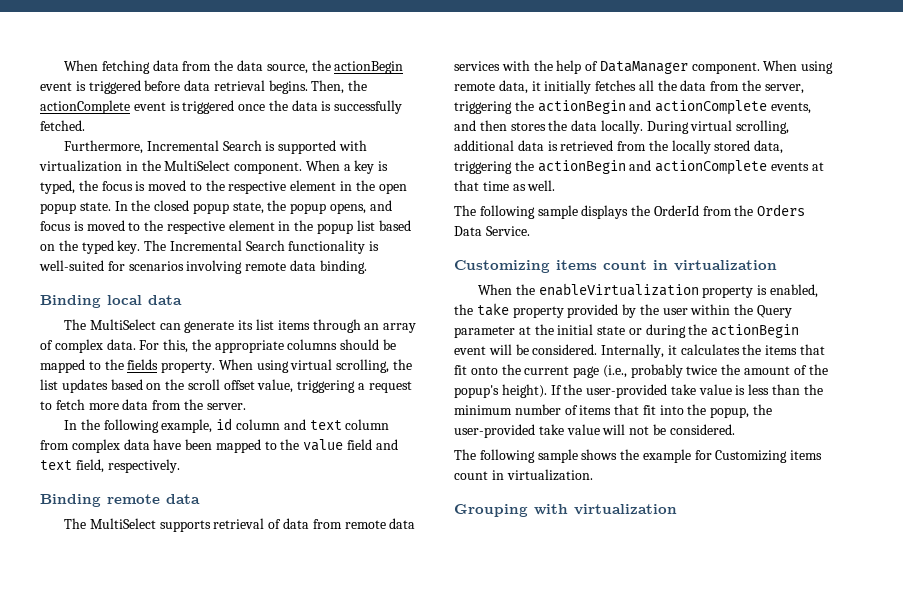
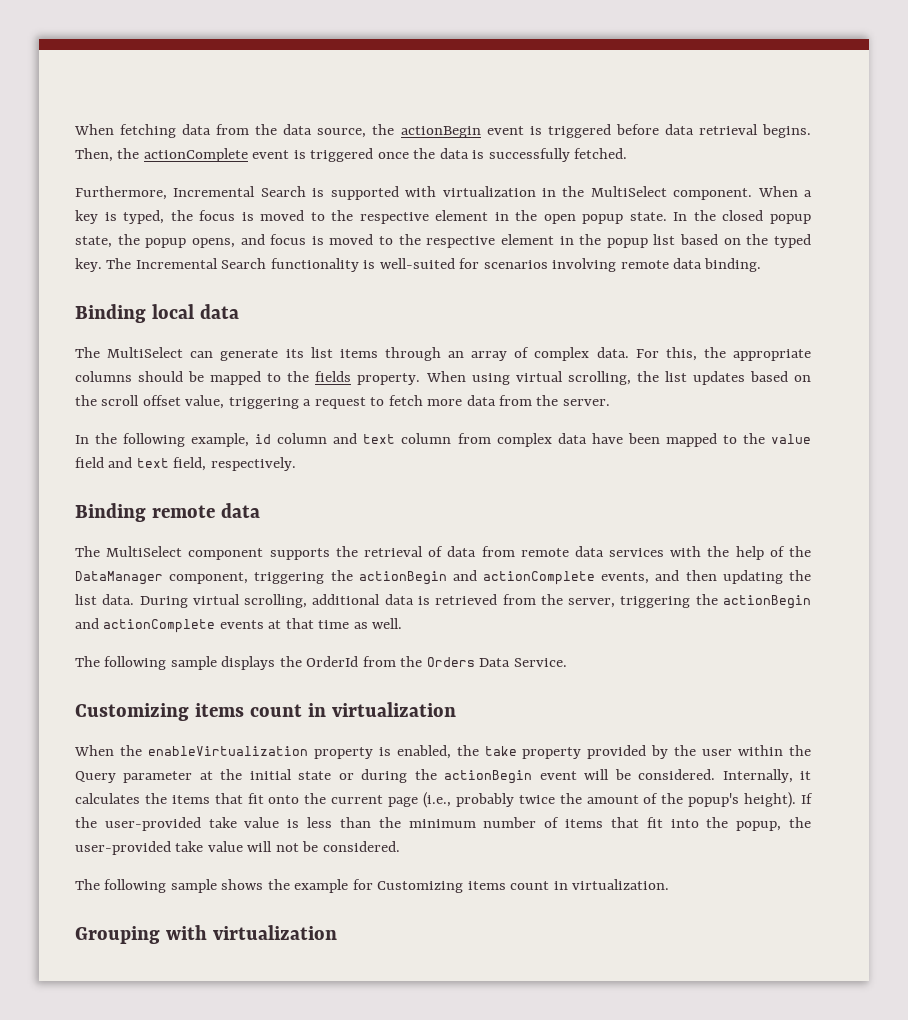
- The MultiSelect supports retrieval of data from remote data services with the help of DataManager component. When using remote data, it initially fetches all the data from the server, triggering the actionBegin and actionComplete events, and then stores the data locally.
+ The MultiSelect component supports the retrieval of data from remote data services with the help of the DataManager component, triggering the actionBegin and actionComplete events, and then updating the list data.
- During virtual scrolling, additional data is retrieved from the locally stored data, triggering the actionBegin and actionComplete events at that time as well.
+ During virtual scrolling, additional data is retrieved from the server, triggering the actionBegin and actionComplete events at that time as well.

